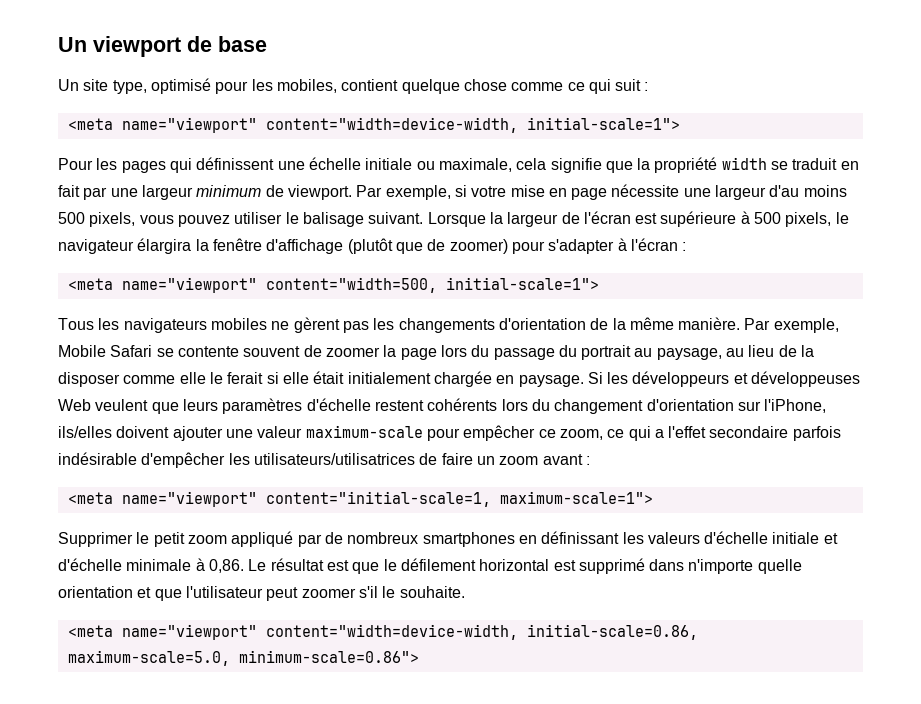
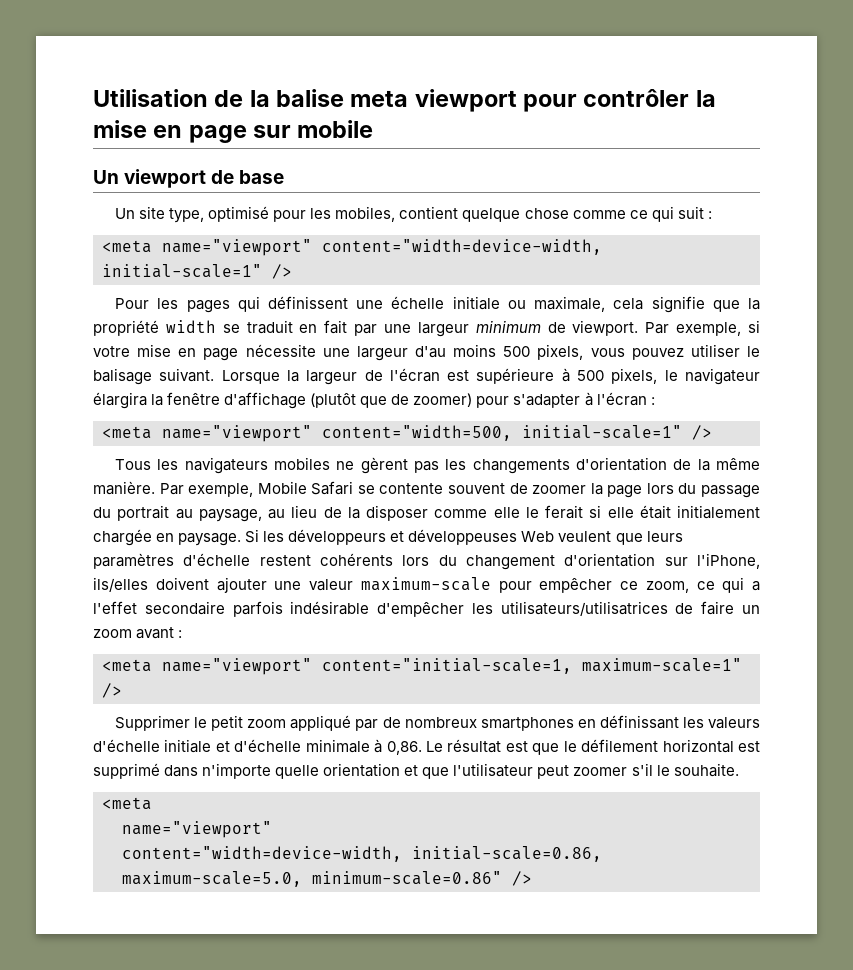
+ Utilisation de la balise meta viewport pour contrôler la mise en page sur mobile
- <meta name="viewport" content="width=device-width, initial-scale=1">
+ <meta name="viewport" content="width=device-width, initial-scale=1" />
- <meta name="viewport" content="width=500, initial-scale=1">
+ <meta name="viewport" content="width=500, initial-scale=1" />
- <meta name="viewport" content="initial-scale=1, maximum-scale=1">
+ <meta name="viewport" content="initial-scale=1, maximum-scale=1" />
  Le résultat est que le défilement horizontal est supprimé dans n'importe quelle orientation et que l'utilisateur peut zoomer s'il le souhaite.
- <meta name="viewport" content="width=device-width, initial-scale=0.86, maximum-scale=5.0, minimum-scale=0.86">
+ <meta
+ name="viewport"
+ content="width=device-width, initial-scale=0.86, maximum-scale=5.0, minimum-scale=0.86" />

